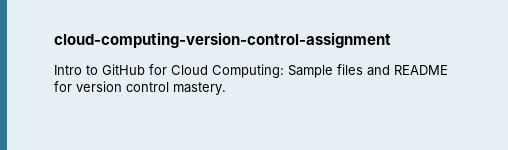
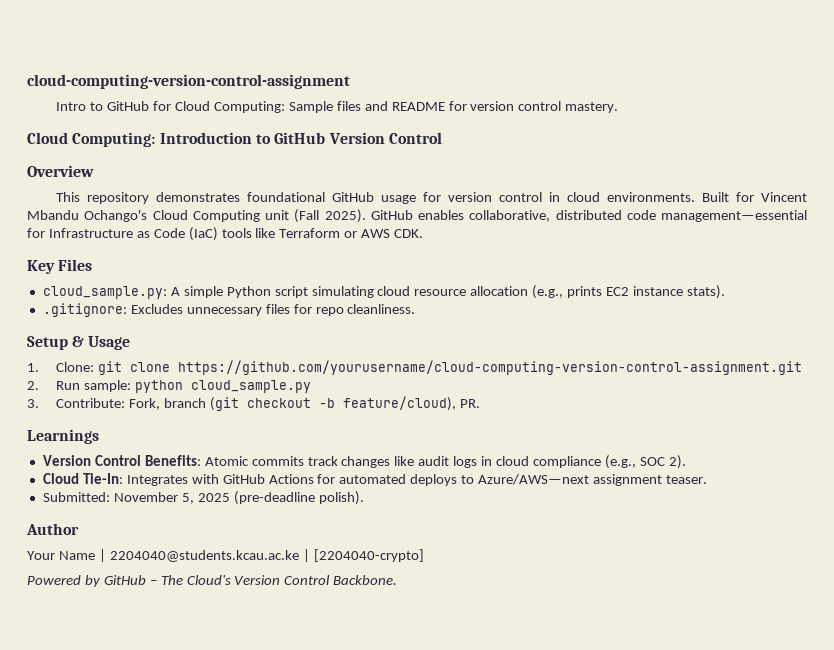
+ Cloud Computing: Introduction to GitHub Version Control
+ Overview
+ This repository demonstrates foundational GitHub usage for version control in cloud environments. Built for Vincent Mbandu Ochango's Cloud Computing unit (Fall 2025). GitHub enables collaborative, distributed code management—essential for Infrastructure as Code (IaC) tools like Terraform or AWS CDK.
+ Key Files
+ cloud_sample.py: A simple Python script simulating cloud resource allocation (e.g., prints EC2 instance stats).
+ .gitignore: Excludes unnecessary files for repo cleanliness.
+ Setup & Usage
+ 1. Clone: git clone https://github.com/yourusername/cloud-computing-version-control-assignment.git
+ 2. Run sample: python cloud_sample.py
+ 3. Contribute: Fork, branch (git checkout -b feature/cloud), PR.
+ Learnings
+ Version Control Benefits: Atomic commits track changes like audit logs in cloud compliance (e.g., SOC 2).
+ Cloud Tie-In: Integrates with GitHub Actions for automated deploys to Azure/AWS—next assignment teaser.
+ Submitted: November 5, 2025 (pre-deadline polish).
+ Author
+ Your Name | 2204040@students.kcau.ac.ke | [2204040-crypto]
+ Powered by GitHub – The Cloud's Version Control Backbone.

